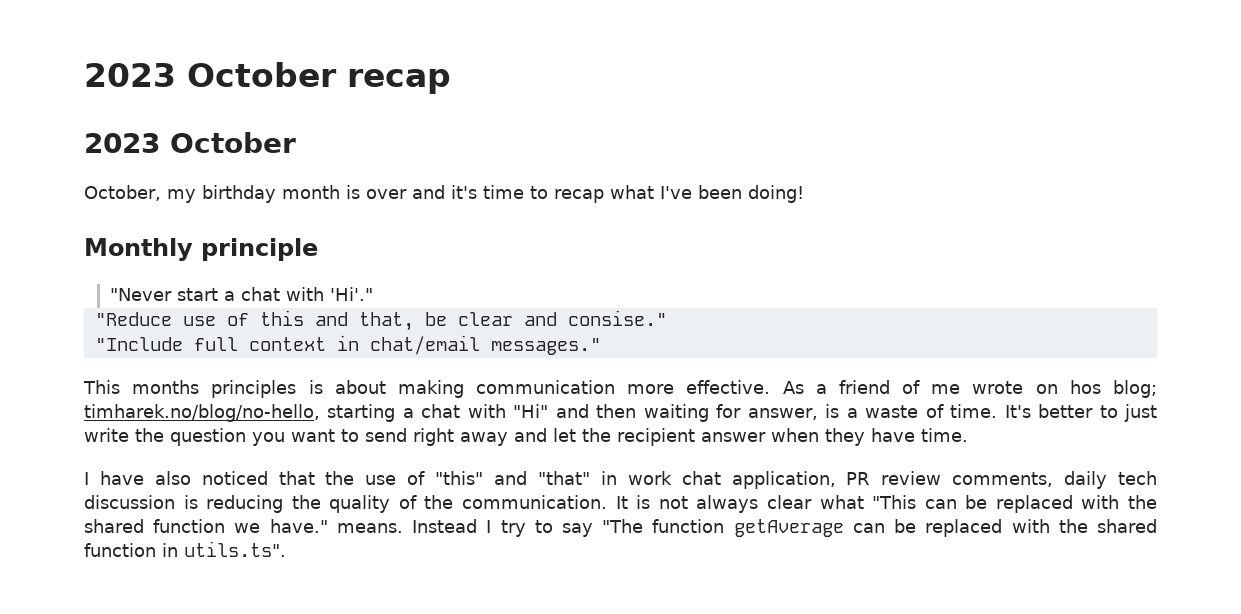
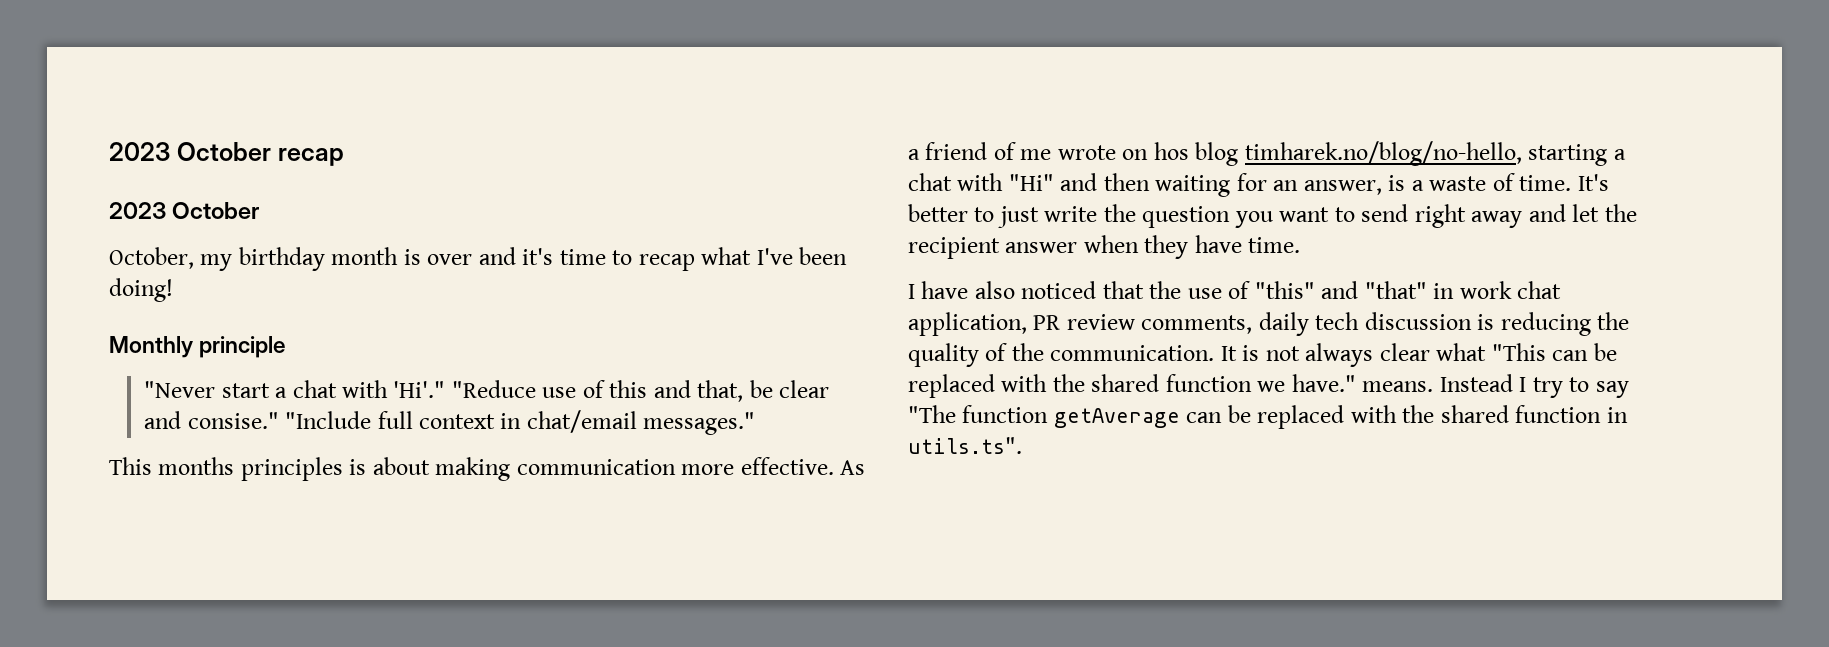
- "Never start a chat with 'Hi'."
- "Reduce use of this and that, be clear and consise."
- "Include full context in chat/email messages."
+ "Never start a chat with 'Hi'." "Reduce use of this and that, be clear and consise." "Include full context in chat/email messages."
- As a friend of me wrote on hos blog; timharek.no/blog/no-hello, starting a chat with "Hi" and then waiting for answer, is a waste of time.
+ As a friend of me wrote on hos blog timharek.no/blog/no-hello, starting a chat with "Hi" and then waiting for an answer, is a waste of time.

